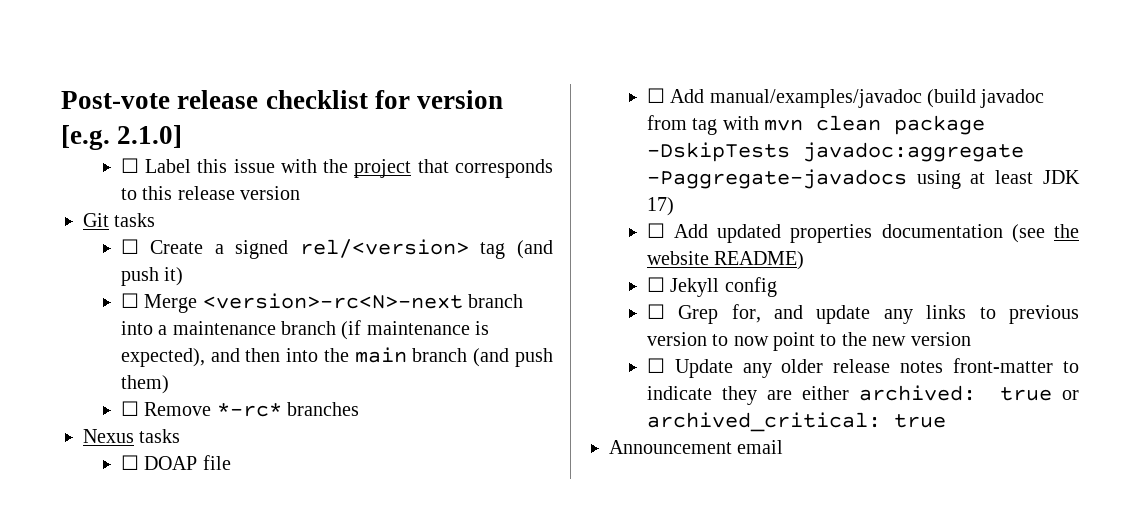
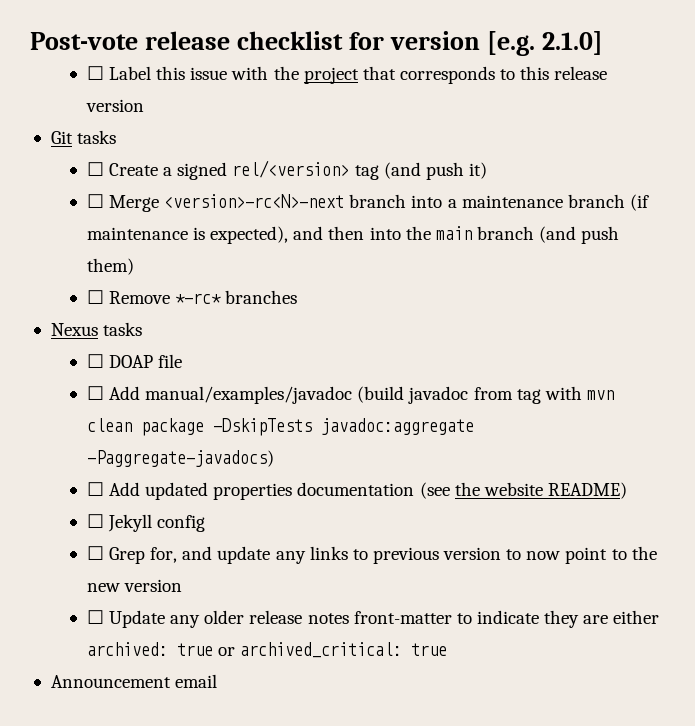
- ☐ Add manual/examples/javadoc (build javadoc from tag with mvn clean package -DskipTests javadoc:aggregate -Paggregate-javadocs using at least JDK 17)
+ ☐ Add manual/examples/javadoc (build javadoc from tag with mvn clean package -DskipTests javadoc:aggregate -Paggregate-javadocs)

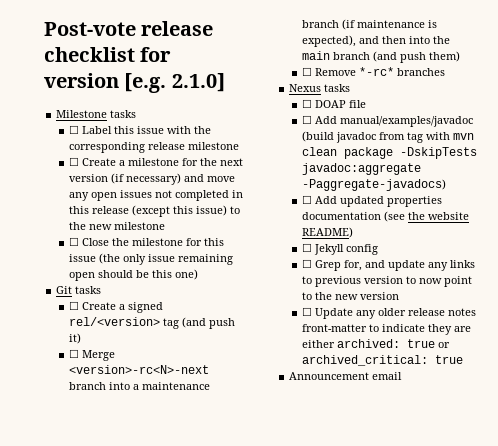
+ Milestone tasks
- ☐ Label this issue with the project that corresponds to this release version
+ ☐ Label this issue with the corresponding release milestone
+ ☐ Create a milestone for the next version (if necessary) and move any open issues not completed in this release (except this issue) to the new milestone
+ ☐ Close the milestone for this issue (the only issue remaining open should be this one)

